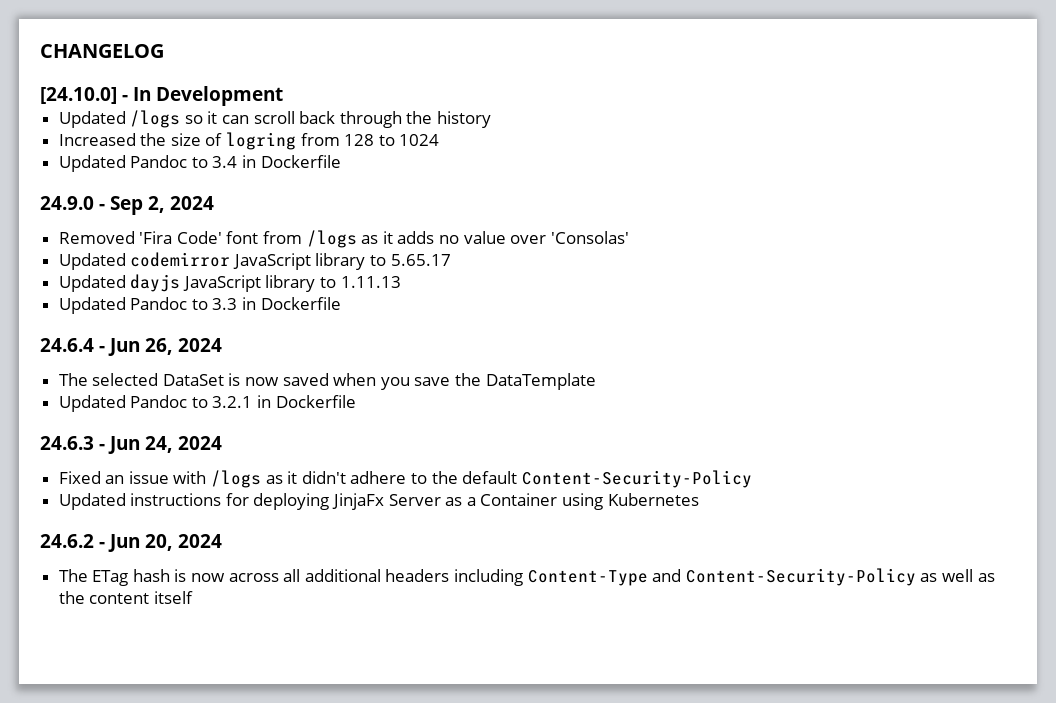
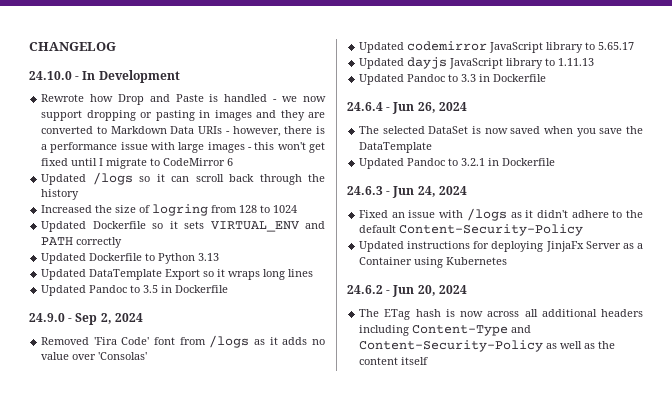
- [24.10.0] - In Development
+ 24.10.0 - In Development
+ Rewrote how Drop and Paste is handled - we now support dropping or pasting in images and they are converted to Markdown Data URIs - however, there is a performance issue with large images - this won't get fixed until I migrate to CodeMirror 6
- Updated Pandoc to 3.4 in Dockerfile
+ Updated Dockerfile so it sets VIRTUAL_ENV and PATH correctly
+ Updated Dockerfile to Python 3.13
+ Updated DataTemplate Export so it wraps long lines
+ Updated Pandoc to 3.5 in Dockerfile

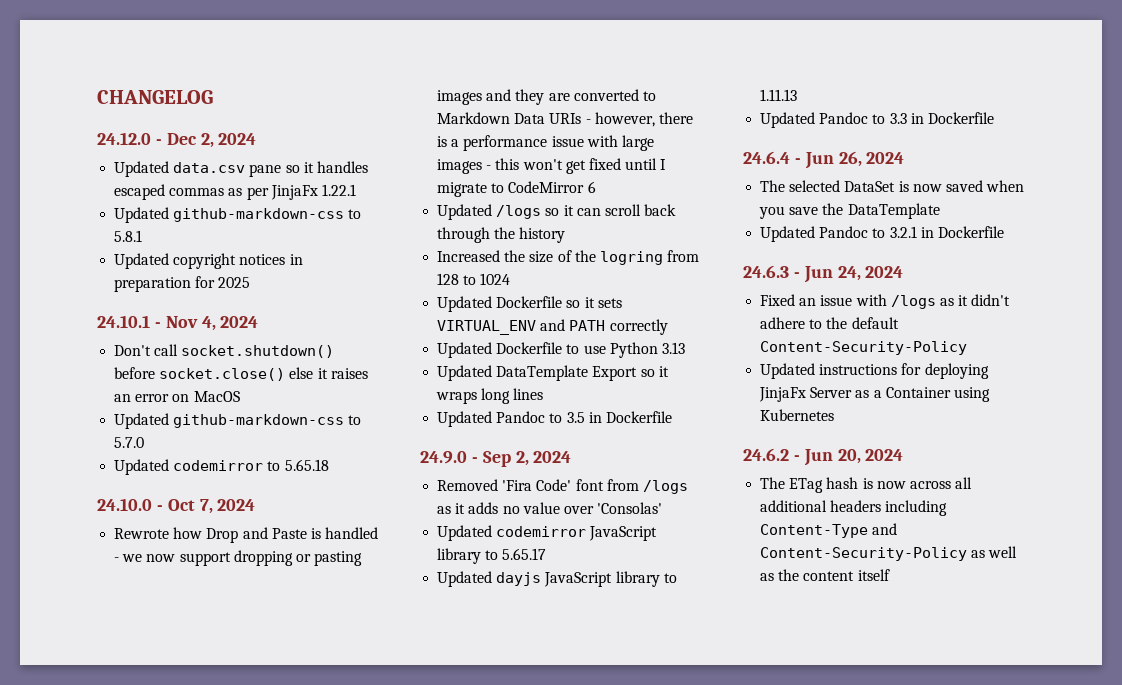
+ 24.12.0 - Dec 2, 2024
+ Updated data.csv pane so it handles escaped commas as per JinjaFx 1.22.1
+ Updated github-markdown-css to 5.8.1
+ Updated copyright notices in preparation for 2025
+ 24.10.1 - Nov 4, 2024
+ Don't call socket.shutdown() before socket.close() else it raises an error on MacOS
+ Updated github-markdown-css to 5.7.0
+ Updated codemirror to 5.65.18
- 24.10.0 - In Development
+ 24.10.0 - Oct 7, 2024
- Rewrote how Drop and Paste is handled - we now support dropping or pasting in images and they are converted to Markdown Data URIs - however, there is a performance issue with large images - this won't get fixed until I migrate to CodeMirror 6
+ Rewrote how Drop and Paste is handled - we now support dropping or pasting images and they are converted to Markdown Data URIs - however, there is a performance issue with large images - this won't get fixed until I migrate to CodeMirror 6
- Increased the size of logring from 128 to 1024
+ Increased the size of the logring from 128 to 1024
- Updated Dockerfile to Python 3.13
+ Updated Dockerfile to use Python 3.13

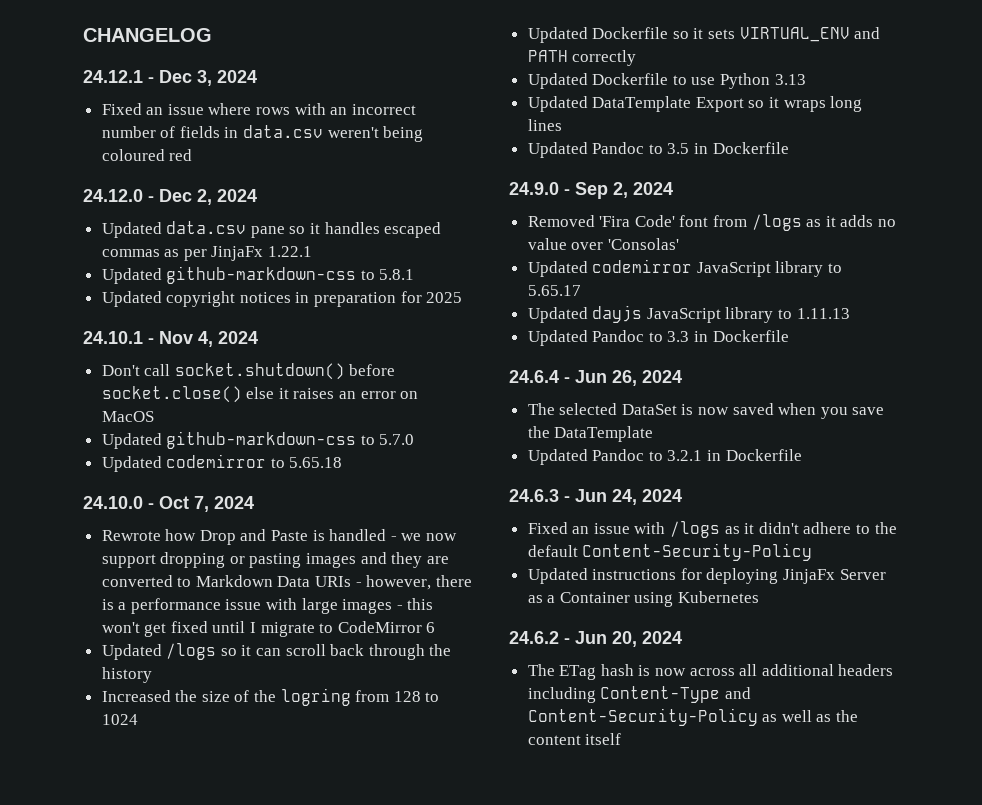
+ 24.12.1 - Dec 3, 2024
+ Fixed an issue where rows with an incorrect number of fields in data.csv weren't being coloured red

